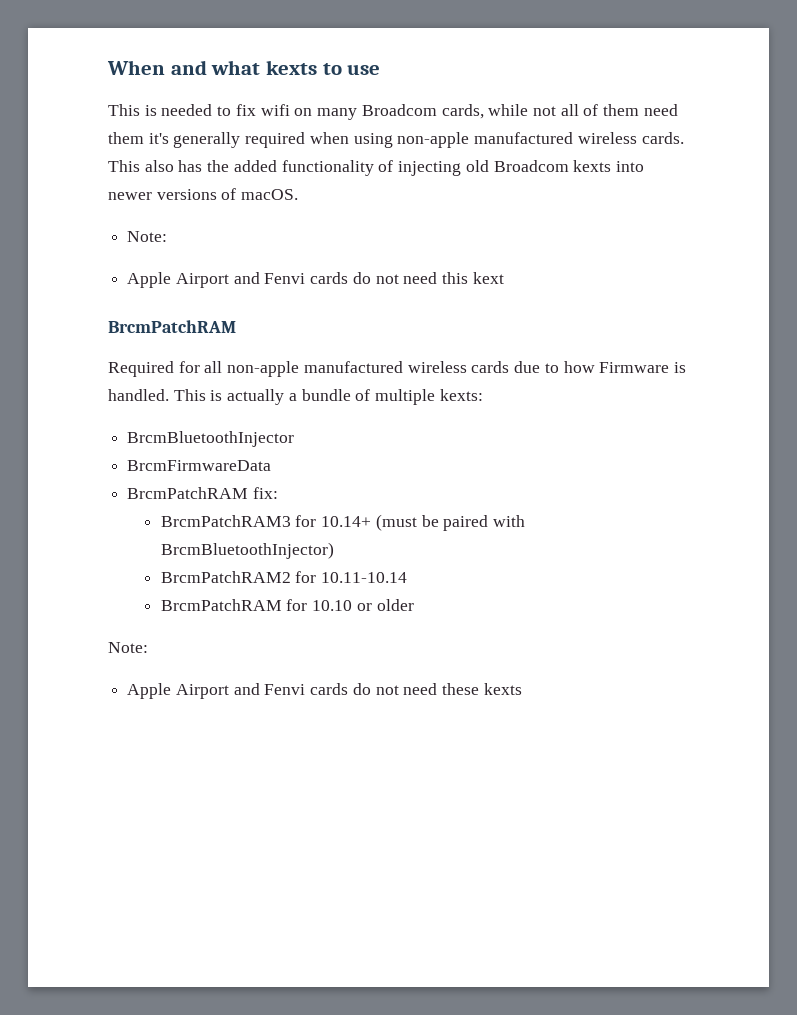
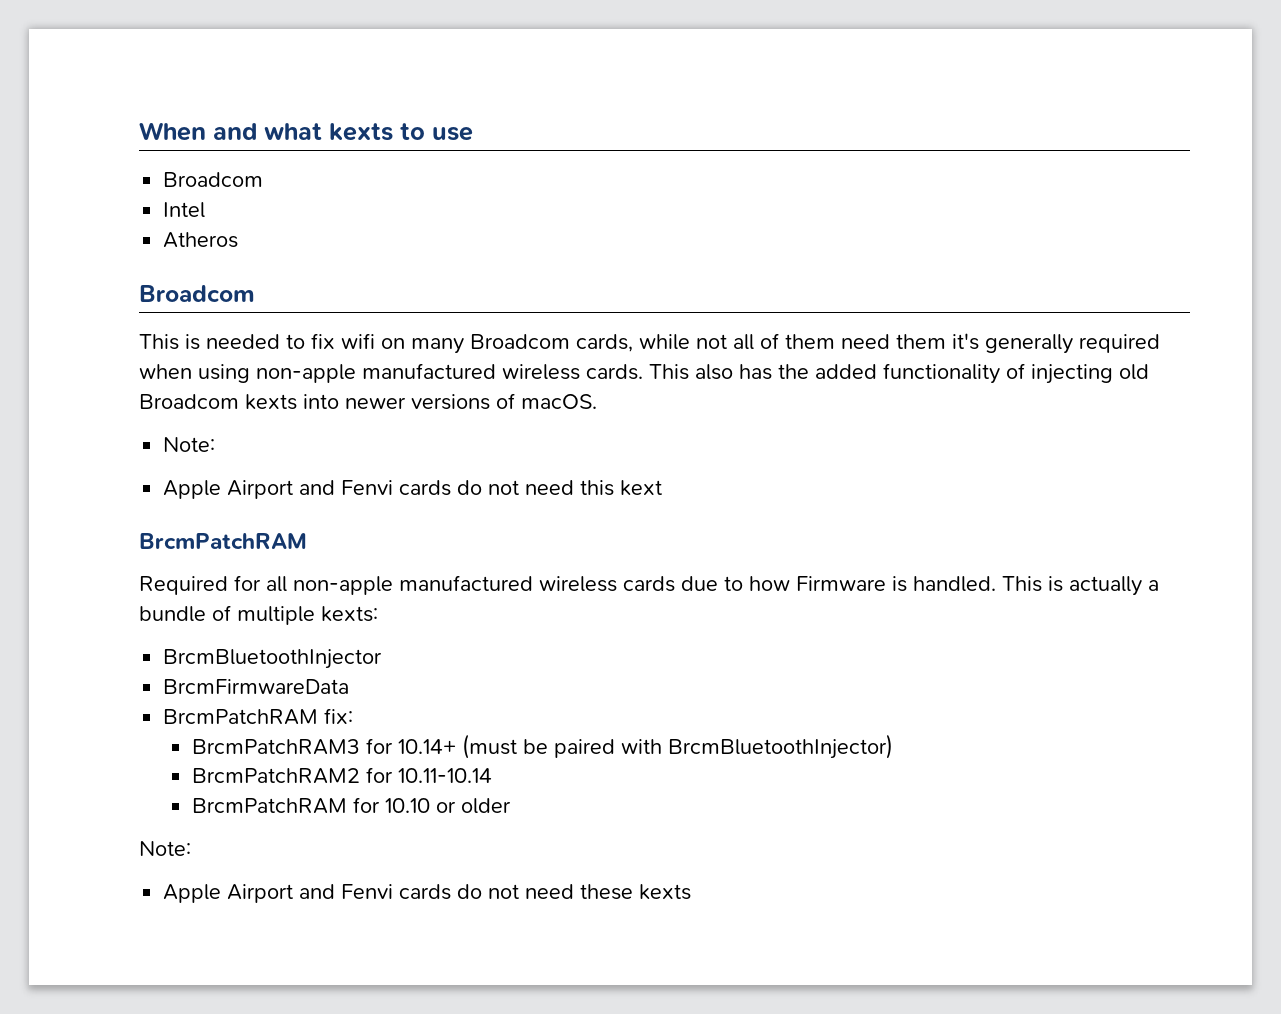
  When and what kexts to use
+ Broadcom
+ Intel
+ Atheros
+ Broadcom

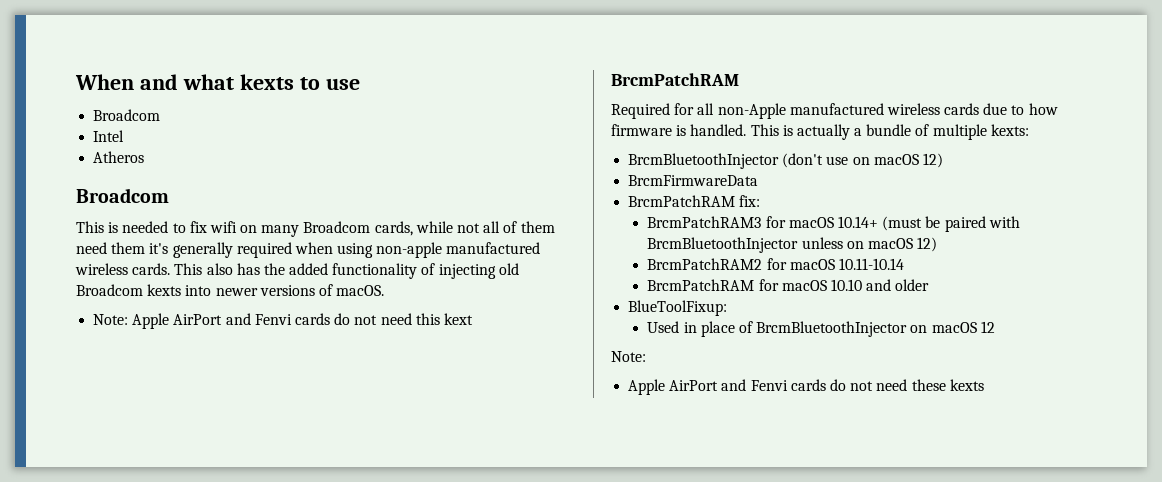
  This also has the added functionality of injecting old Broadcom kexts into newer versions of macOS.
- Note:
- Apple Airport and Fenvi cards do not need this kext
+ Note: Apple AirPort and Fenvi cards do not need this kext
- Required for all non-apple manufactured wireless cards due to how Firmware is handled.
+ Required for all non-Apple manufactured wireless cards due to how firmware is handled.
- BrcmBluetoothInjector
+ BrcmBluetoothInjector (don't use on macOS 12)
- BrcmPatchRAM3 for 10.14+ (must be paired with BrcmBluetoothInjector)
+ BrcmPatchRAM3 for macOS 10.14+ (must be paired with BrcmBluetoothInjector unless on macOS 12)
- BrcmPatchRAM2 for 10.11-10.14
+ BrcmPatchRAM2 for macOS 10.11-10.14
- BrcmPatchRAM for 10.10 or older
+ BrcmPatchRAM for macOS 10.10 and older
+ BlueToolFixup:
+ Used in place of BrcmBluetoothInjector on macOS 12
  Note:
- Apple Airport and Fenvi cards do not need these kexts
+ Apple AirPort and Fenvi cards do not need these kexts

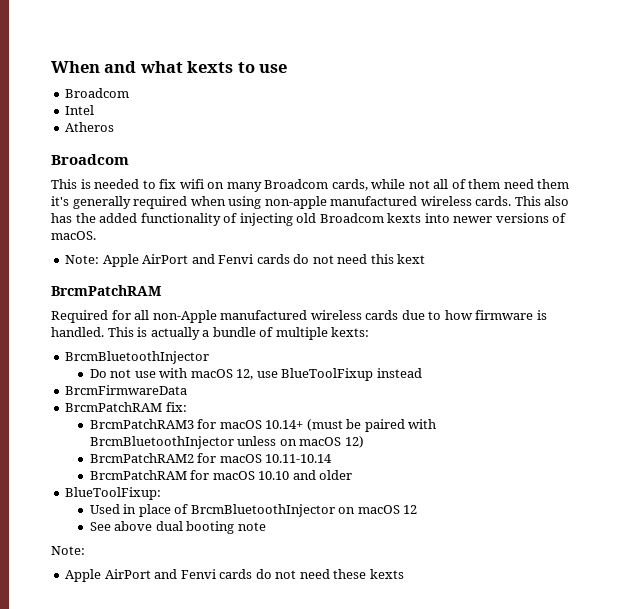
  This is actually a bundle of multiple kexts:
- BrcmBluetoothInjector (don't use on macOS 12)
+ BrcmBluetoothInjector
+ Do not use with macOS 12, use BlueToolFixup instead
+ See above dual booting note

